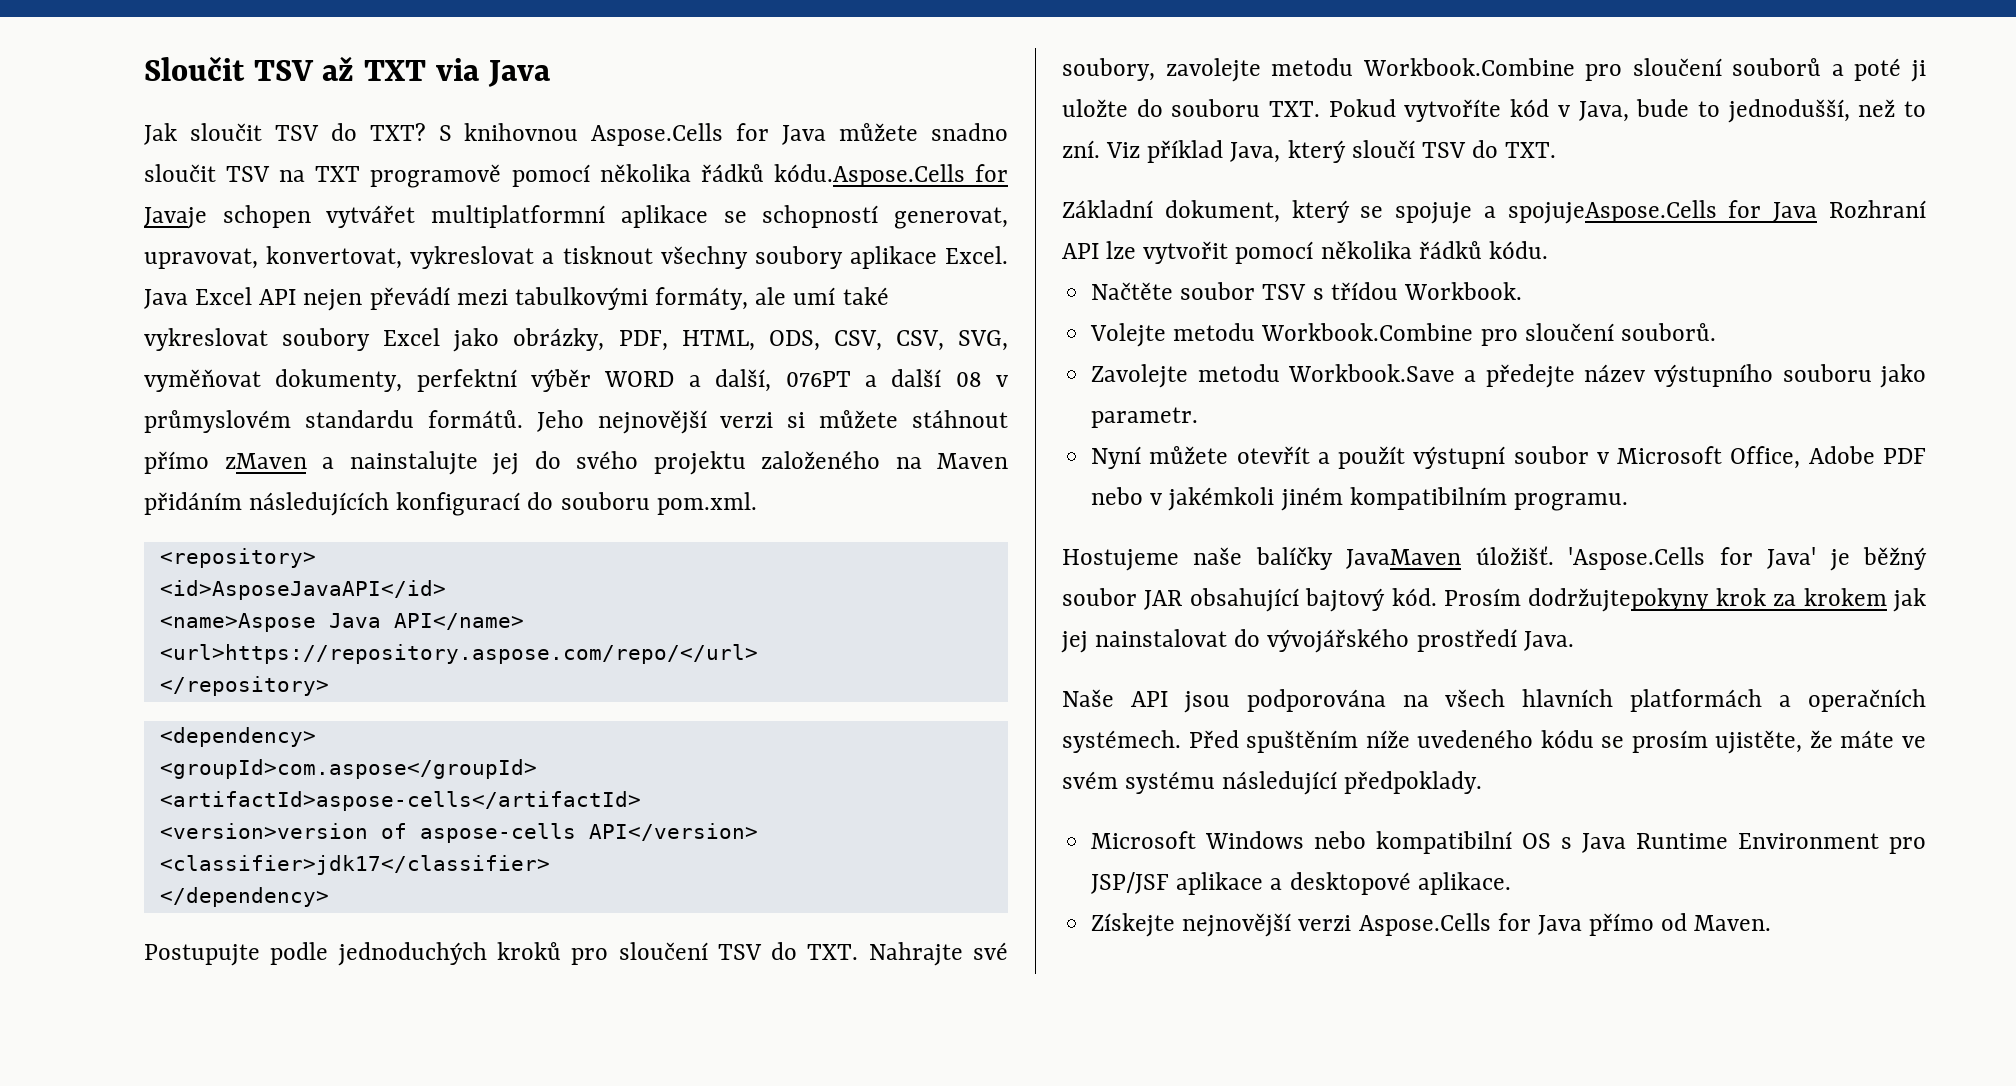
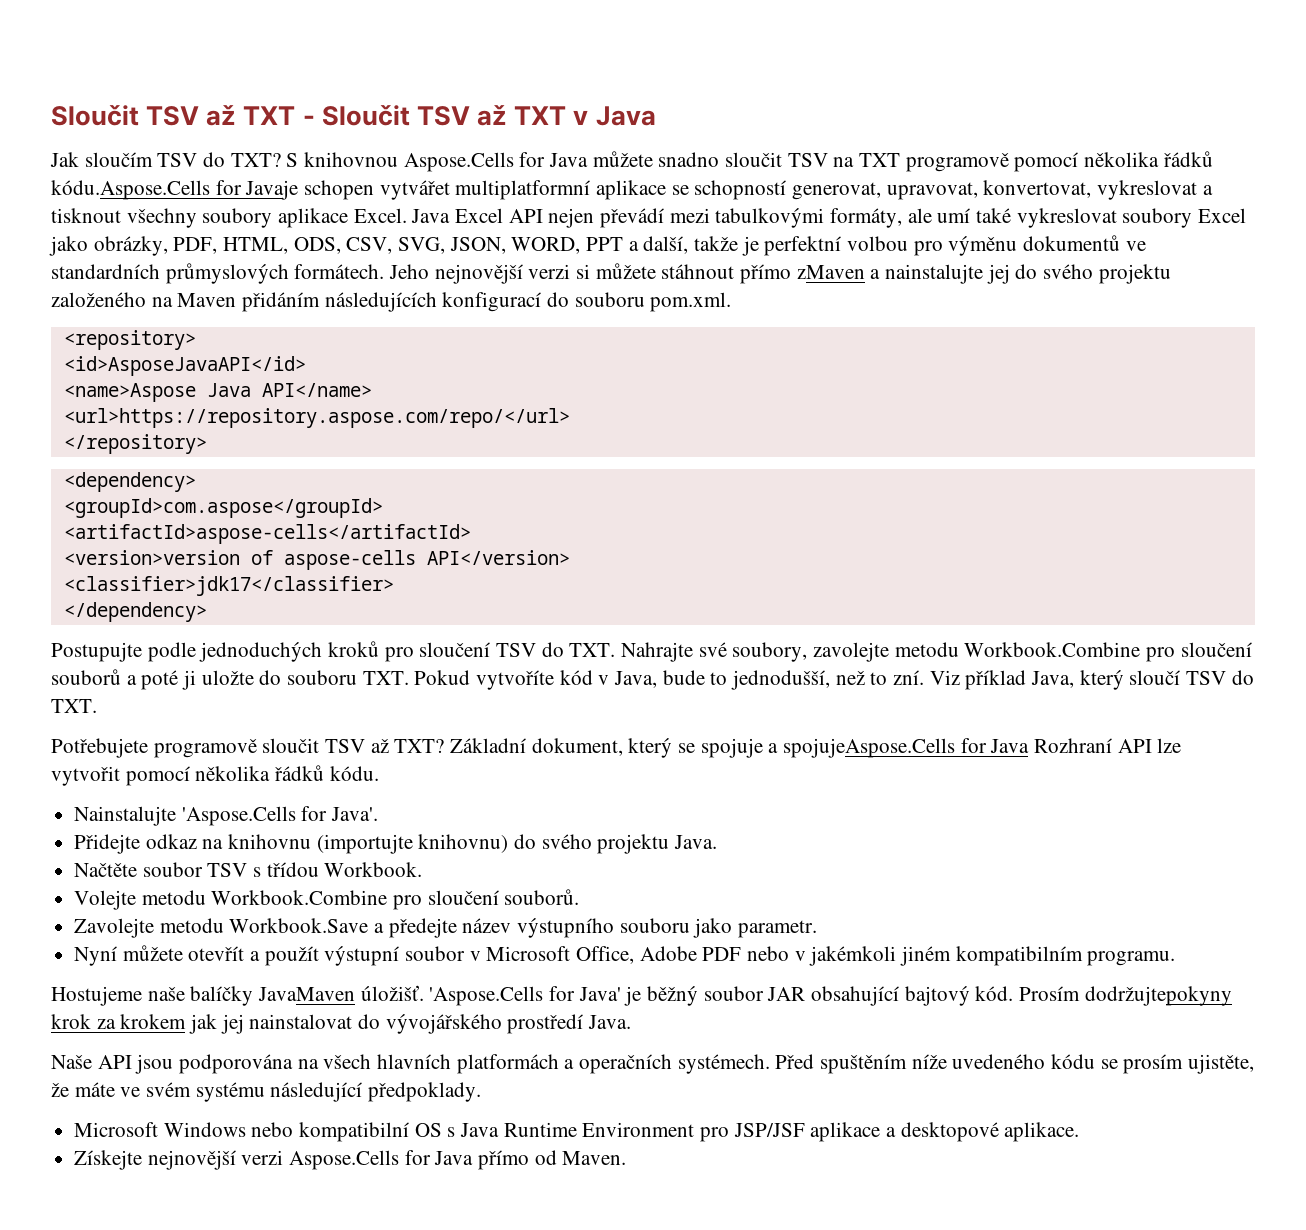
- Sloučit TSV až TXT via Java
+ Sloučit TSV až TXT - Sloučit TSV až TXT v Java
- Jak sloučit TSV do TXT?
+ Jak sloučím TSV do TXT?
- Java Excel API nejen převádí mezi tabulkovými formáty, ale umí také vykreslovat soubory Excel jako obrázky, PDF, HTML, ODS, CSV, CSV, SVG, vyměňovat dokumenty, perfektní výběr WORD a další, 076PT a další 08 v průmyslovém standardu formátů.
+ Java Excel API nejen převádí mezi tabulkovými formáty, ale umí také vykreslovat soubory Excel jako obrázky, PDF, HTML, ODS, CSV, SVG, JSON, WORD, PPT a další, takže je perfektní volbou pro výměnu dokumentů ve standardních průmyslových formátech.
+ Potřebujete programově sloučit TSV až TXT?
+ Nainstalujte 'Aspose.Cells for Java'.
+ Přidejte odkaz na knihovnu (importujte knihovnu) do svého projektu Java.

